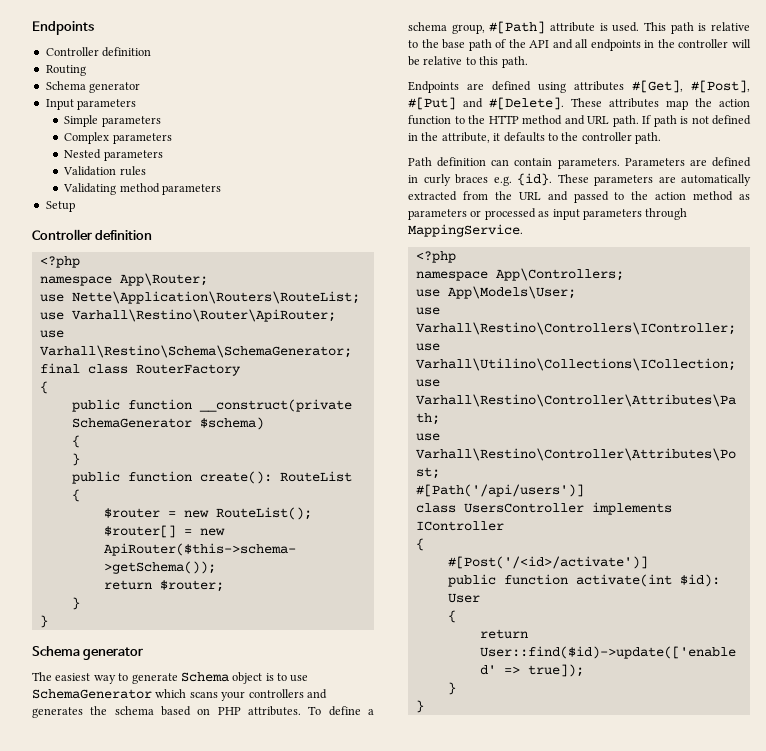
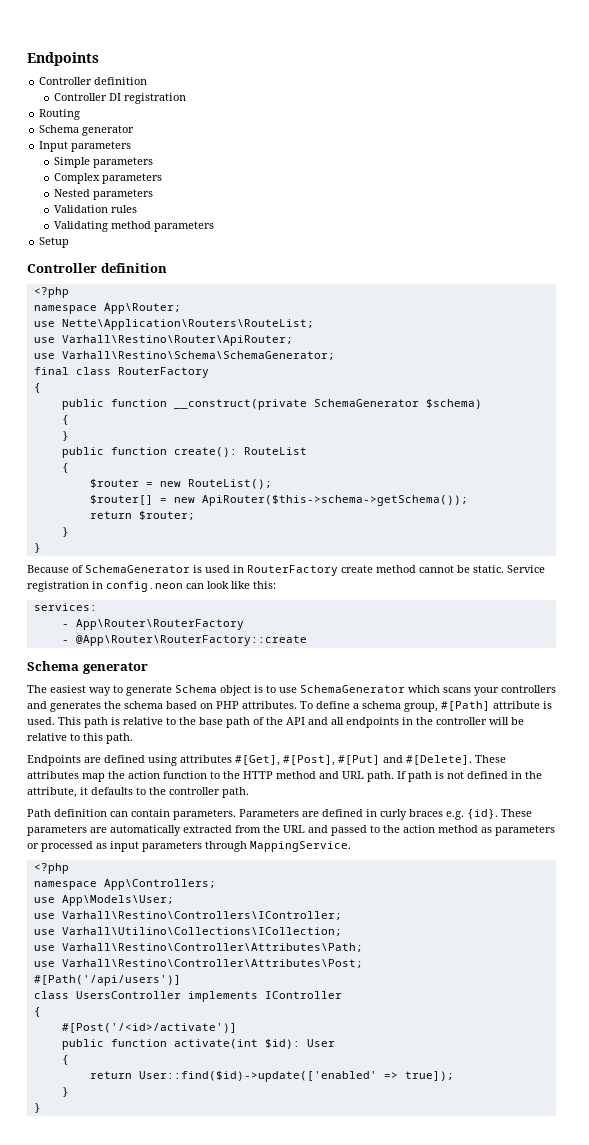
+ Controller DI registration
+ Because of SchemaGenerator is used in RouterFactory create method cannot be static. Service registration in config.neon can look like this:
+ services:
+ - App\Router\RouterFactory
+ - @App\Router\RouterFactory::create

